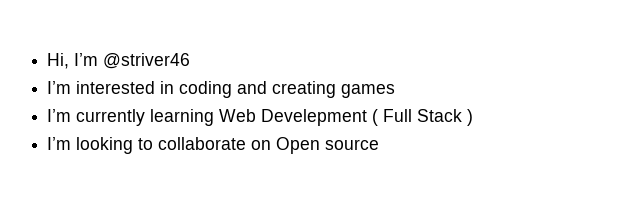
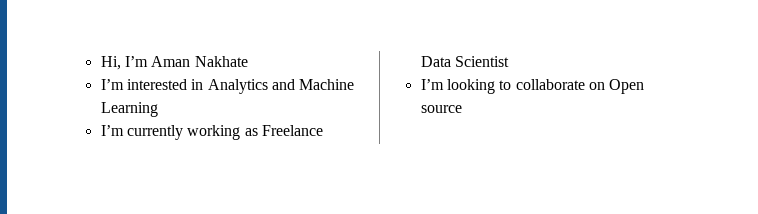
- Hi, I’m @striver46
+ Hi, I’m Aman Nakhate
- I’m interested in coding and creating games
- I’m currently learning Web Develepment ( Full Stack )
+ I’m interested in Analytics and Machine Learning
+ I’m currently working as Freelance Data Scientist

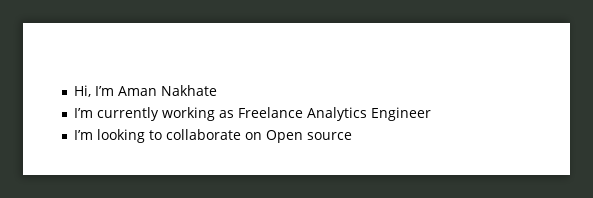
- I’m interested in Analytics and Machine Learning
- I’m currently working as Freelance Data Scientist
+ I’m currently working as Freelance Analytics Engineer

